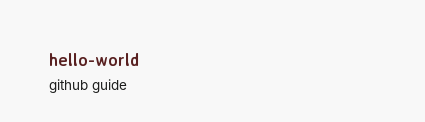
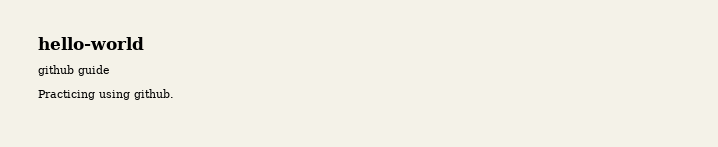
+ Practicing using github.

